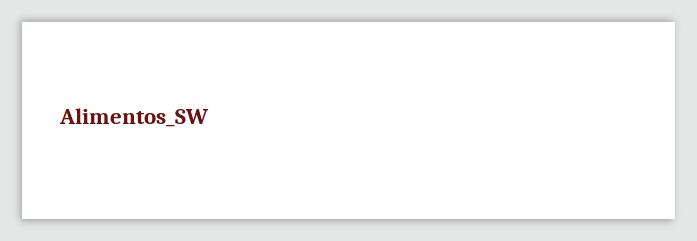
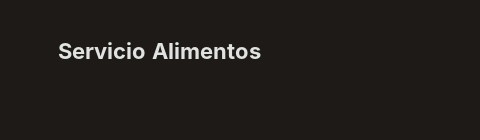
- Alimentos_SW
+ Servicio Alimentos

